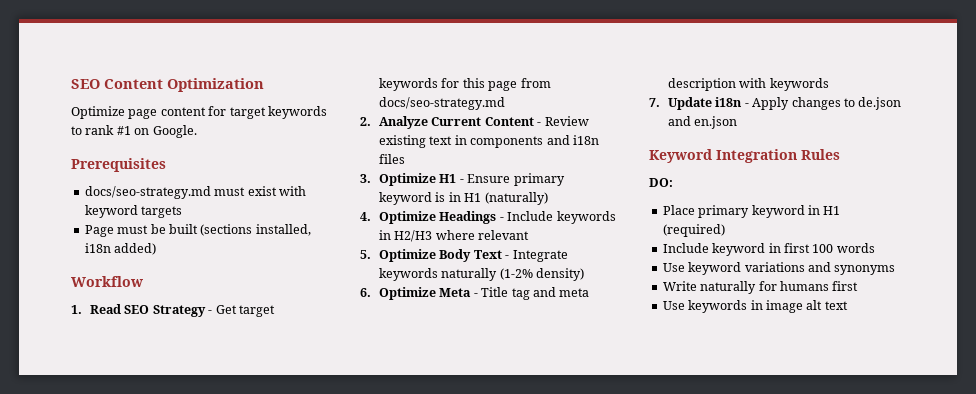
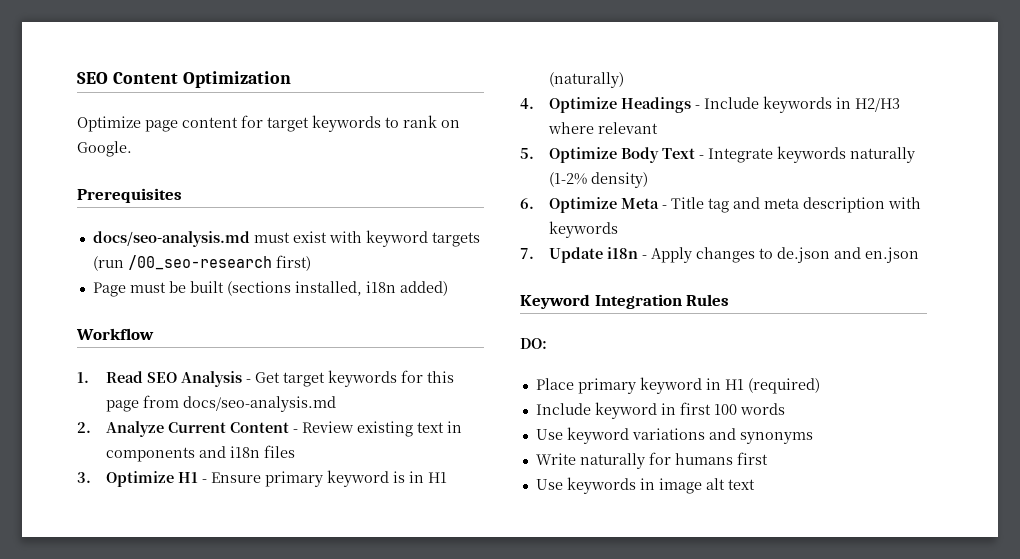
- Optimize page content for target keywords to rank #1 on Google.
+ Optimize page content for target keywords to rank on Google.
- docs/seo-strategy.md must exist with keyword targets
+ docs/seo-analysis.md must exist with keyword targets (run /00_seo-research first)
- 1. Read SEO Strategy - Get target keywords for this page from docs/seo-strategy.md
+ 1. Read SEO Analysis - Get target keywords for this page from docs/seo-analysis.md

